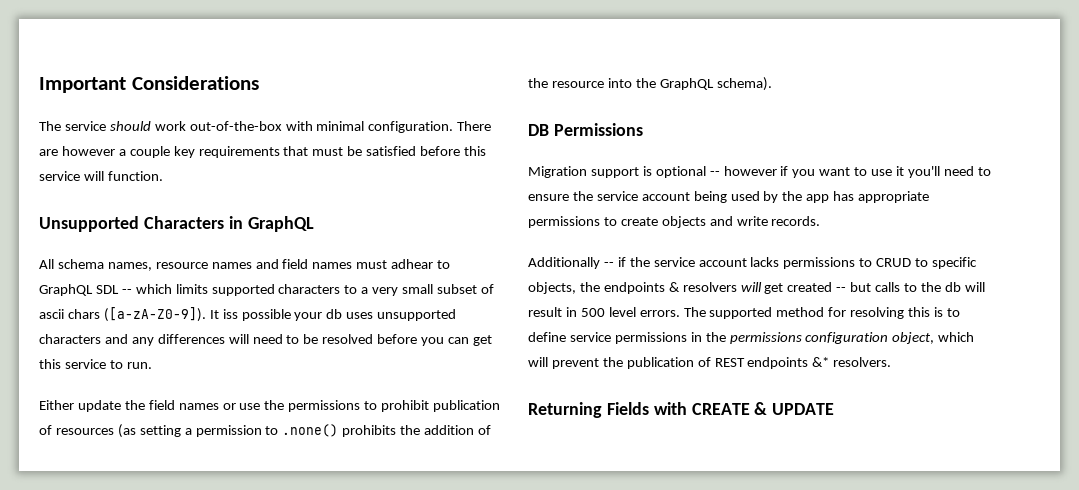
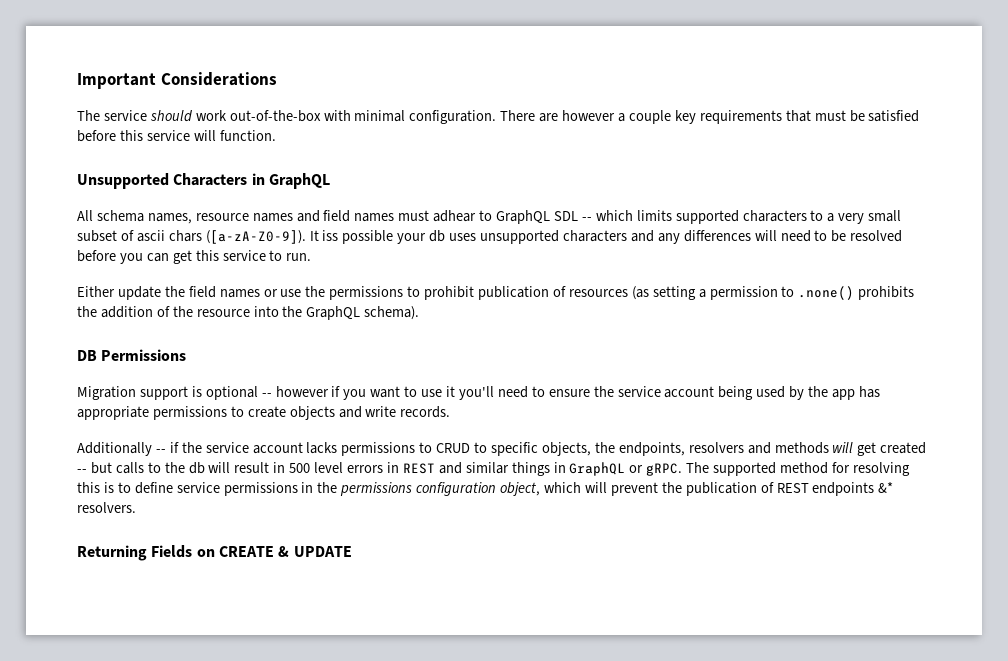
- Additionally -- if the service account lacks permissions to CRUD to specific objects, the endpoints & resolvers will get created -- but calls to the db will result in 500 level errors.
+ Additionally -- if the service account lacks permissions to CRUD to specific objects, the endpoints, resolvers and methods will get created -- but calls to the db will result in 500 level errors in REST and similar things in GraphQL or gRPC.
- Returning Fields with CREATE & UPDATE
+ Returning Fields on CREATE & UPDATE

